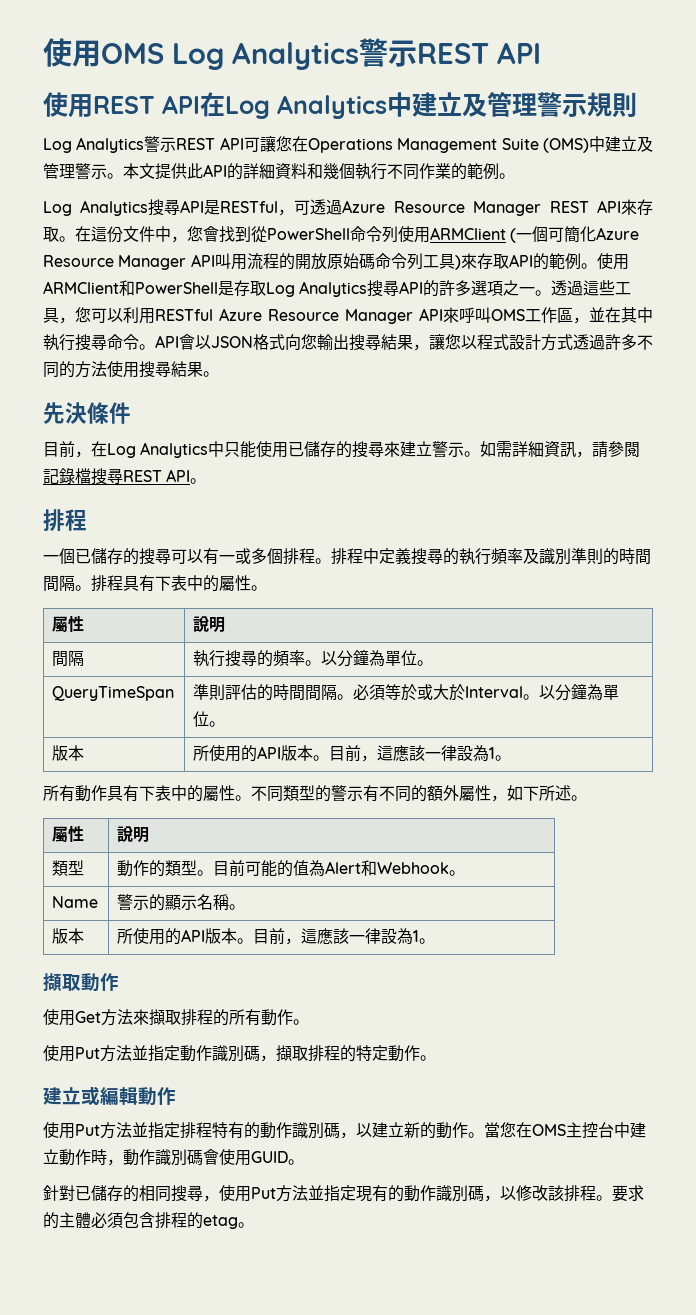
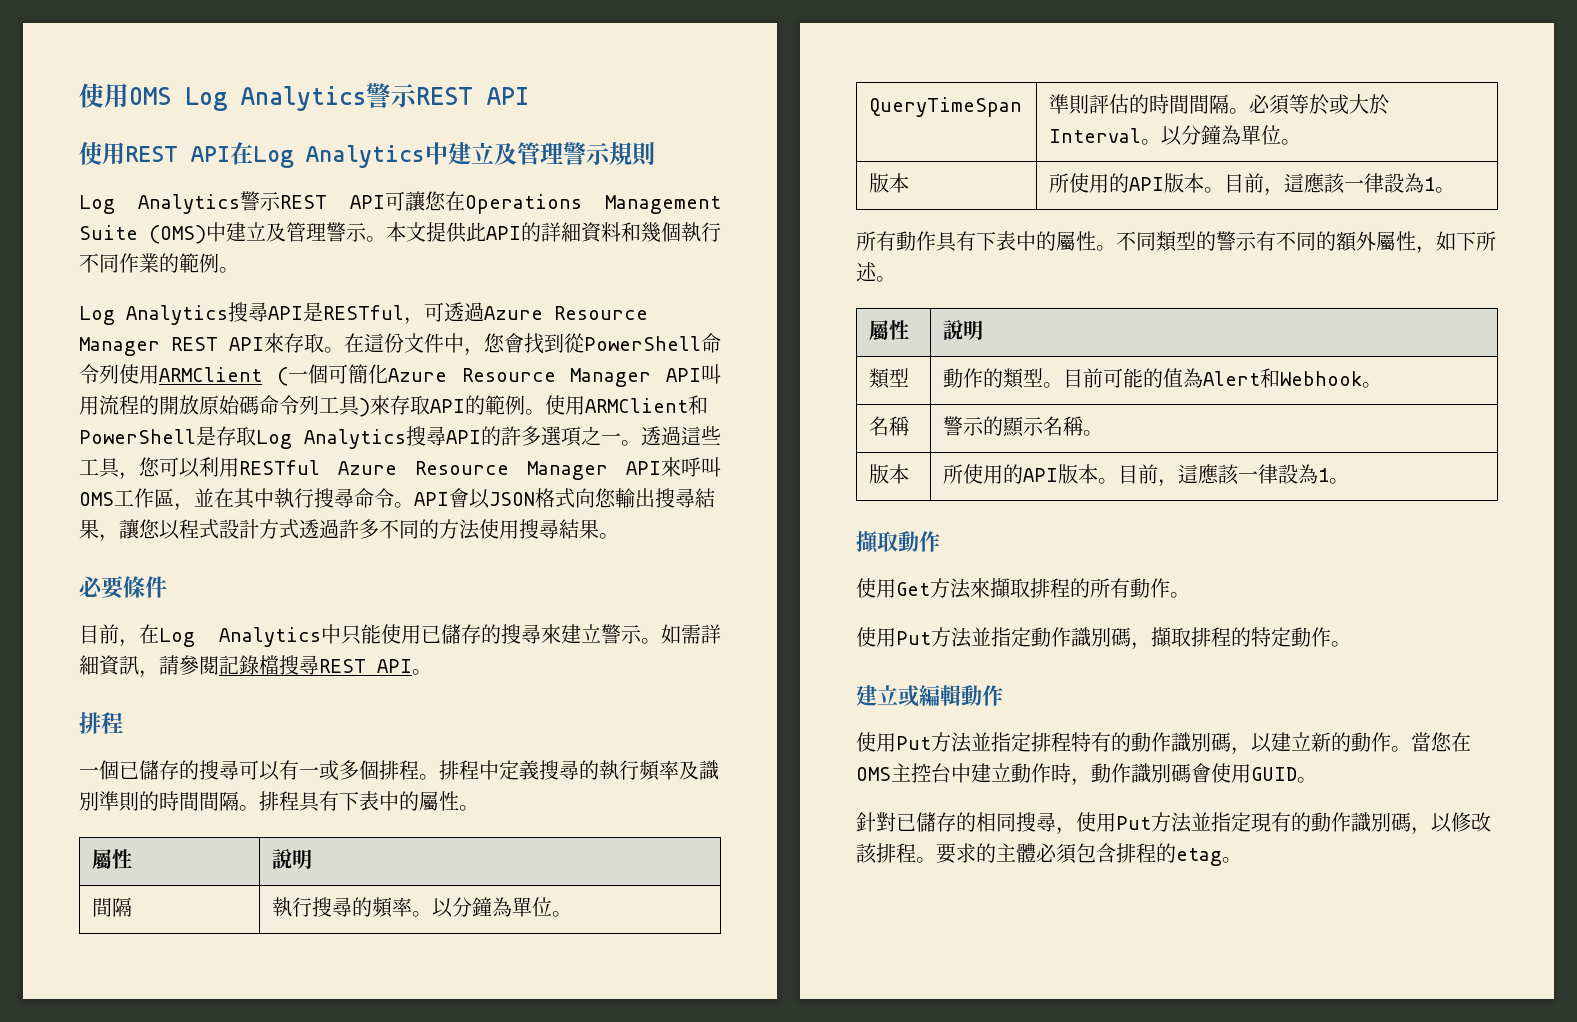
- 先決條件
+ 必要條件
- Name | 警示的顯示名稱。
+ 名稱 | 警示的顯示名稱。

